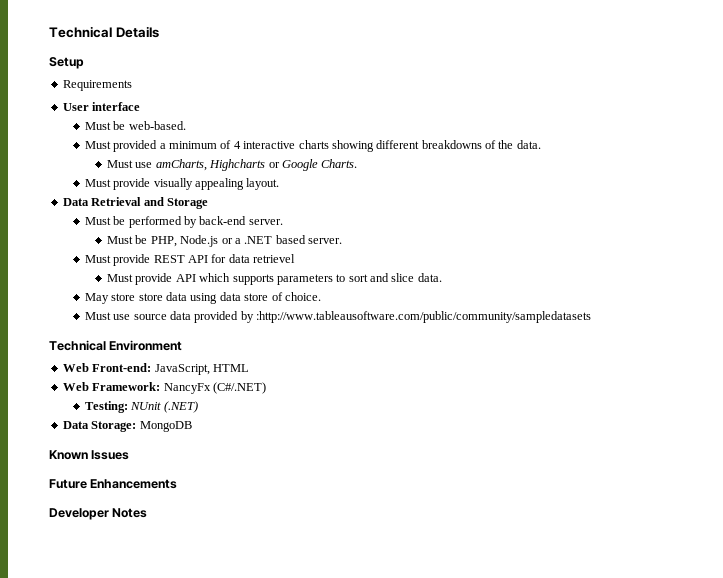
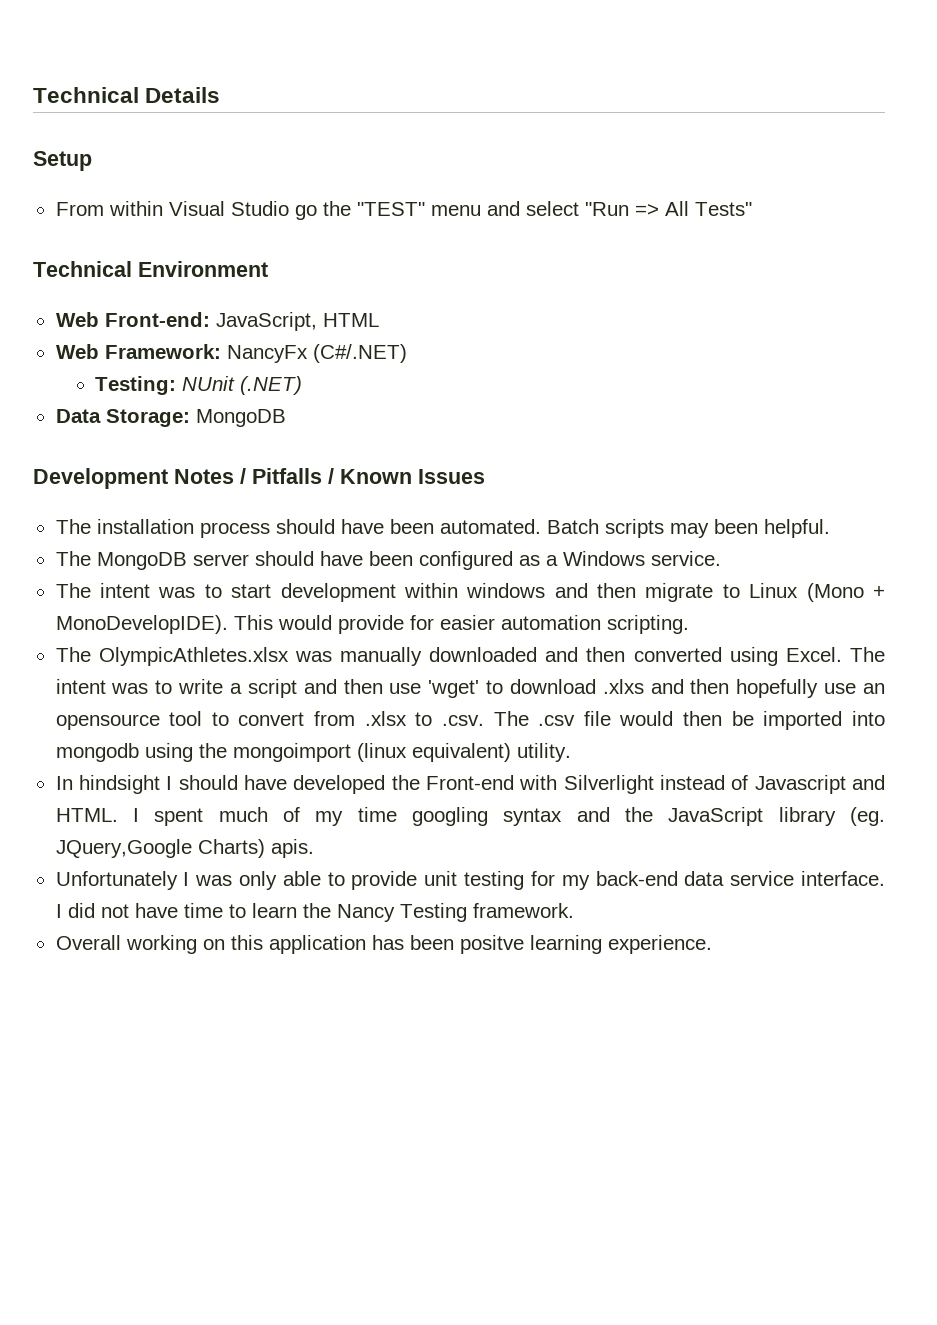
- Requirements
- User interface
- Must be web-based.
- Must provided a minimum of 4 interactive charts showing different breakdowns of the data.
- Must use amCharts, Highcharts or Google Charts.
- Must provide visually appealing layout.
- Data Retrieval and Storage
- Must be performed by back-end server.
- Must be PHP, Node.js or a .NET based server.
- Must provide REST API for data retrievel
- Must provide API which supports parameters to sort and slice data.
- May store store data using data store of choice.
- Must use source data provided by :http://www.tableausoftware.com/public/community/sampledatasets
+ From within Visual Studio go the "TEST" menu and select "Run => All Tests"
- Known Issues
- Future Enhancements
- Developer Notes
+ Development Notes / Pitfalls / Known Issues
+ The installation process should have been automated. Batch scripts may been helpful.
+ The MongoDB server should have been configured as a Windows service.
+ The intent was to start development within windows and then migrate to Linux (Mono + MonoDevelopIDE). This would provide for easier automation scripting.
+ The OlympicAthletes.xlsx was manually downloaded and then converted using Excel. The intent was to write a script and then use 'wget' to download .xlxs and then hopefully use an opensource tool to convert from .xlsx to .csv. The .csv file would then be imported into mongodb using the mongoimport (linux equivalent) utility.
+ In hindsight I should have developed the Front-end with Silverlight instead of Javascript and HTML. I spent much of my time googling syntax and the JavaScript library (eg. JQuery,Google Charts) apis.
+ Unfortunately I was only able to provide unit testing for my back-end data service interface. I did not have time to learn the Nancy Testing framework.
+ Overall working on this application has been positve learning experience.

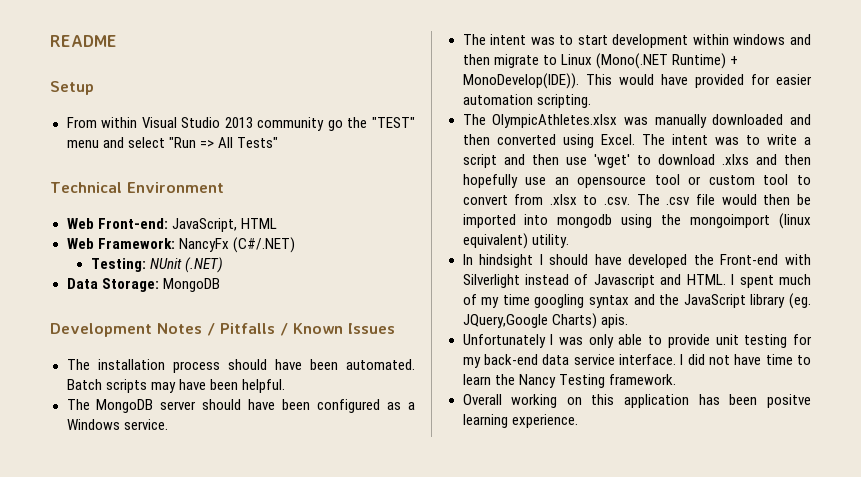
- Technical Details
+ README
- From within Visual Studio go the "TEST" menu and select "Run => All Tests"
+ From within Visual Studio 2013 community go the "TEST" menu and select "Run => All Tests"
- Batch scripts may been helpful.
+ Batch scripts may have been helpful.
- The intent was to start development within windows and then migrate to Linux (Mono + MonoDevelopIDE). This would provide for easier automation scripting.
+ The intent was to start development within windows and then migrate to Linux (Mono(.NET Runtime) + MonoDevelop(IDE)). This would have provided for easier automation scripting.
- The intent was to write a script and then use 'wget' to download .xlxs and then hopefully use an opensource tool to convert from .xlsx to .csv. The .csv file would then be imported into mongodb using the mongoimport (linux equivalent) utility.
+ The intent was to write a script and then use 'wget' to download .xlxs and then hopefully use an opensource tool or custom tool to convert from .xlsx to .csv. The .csv file would then be imported into mongodb using the mongoimport (linux equivalent) utility.

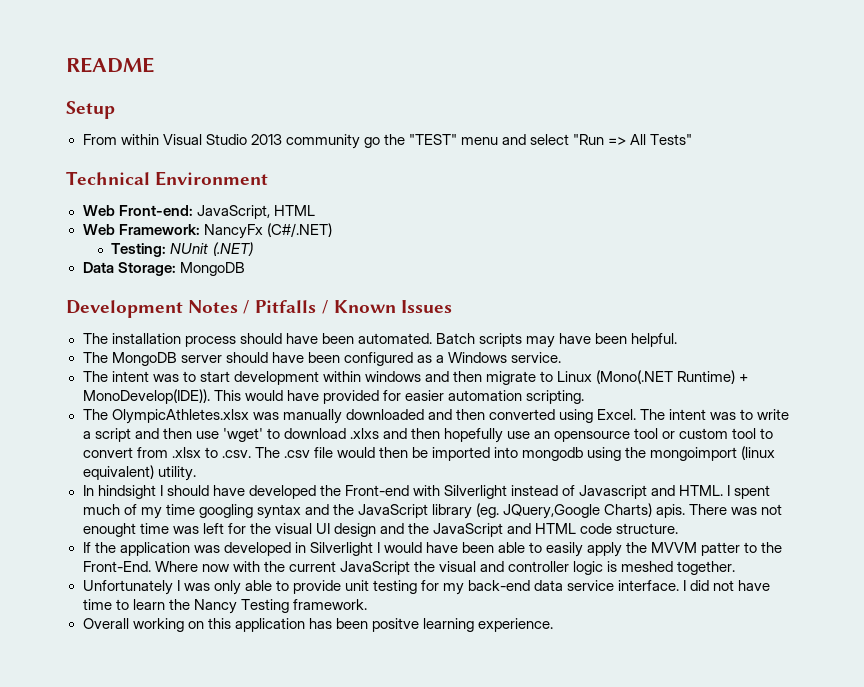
+ There was not enought time was left for the visual UI design and the JavaScript and HTML code structure.
+ If the application was developed in Silverlight I would have been able to easily apply the MVVM patter to the Front-End. Where now with the current JavaScript the visual and controller logic is meshed together.

